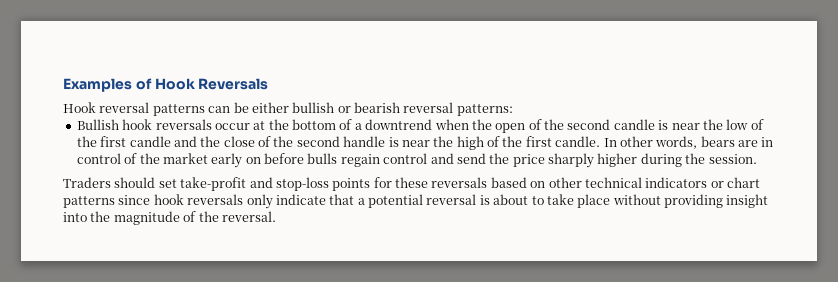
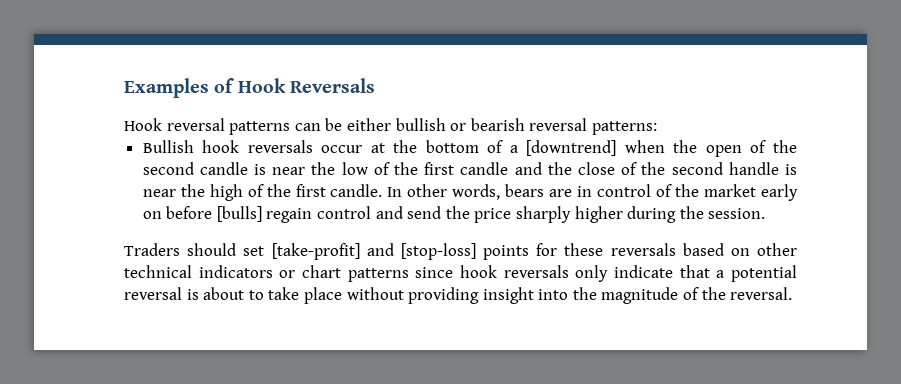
- Bullish hook reversals occur at the bottom of a downtrend when the open of the second candle is near the low of the first candle and the close of the second handle is near the high of the first candle.
+ Bullish hook reversals occur at the bottom of a [downtrend] when the open of the second candle is near the low of the first candle and the close of the second handle is near the high of the first candle.
- In other words, bears are in control of the market early on before bulls regain control and send the price sharply higher during the session.
+ In other words, bears are in control of the market early on before [bulls] regain control and send the price sharply higher during the session.
- Traders should set take-profit and stop-loss points for these reversals based on other technical indicators or chart patterns since hook reversals only indicate that a potential reversal is about to take place without providing insight into the magnitude of the reversal.
+ Traders should set [take-profit] and [stop-loss] points for these reversals based on other technical indicators or chart patterns since hook reversals only indicate that a potential reversal is about to take place without providing insight into the magnitude of the reversal.

